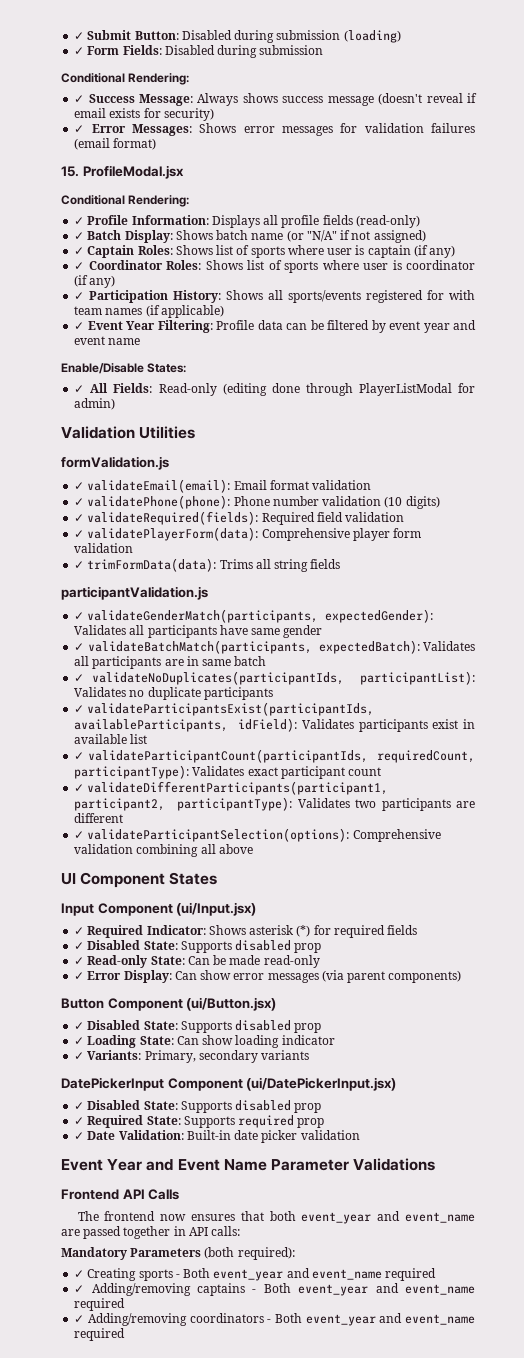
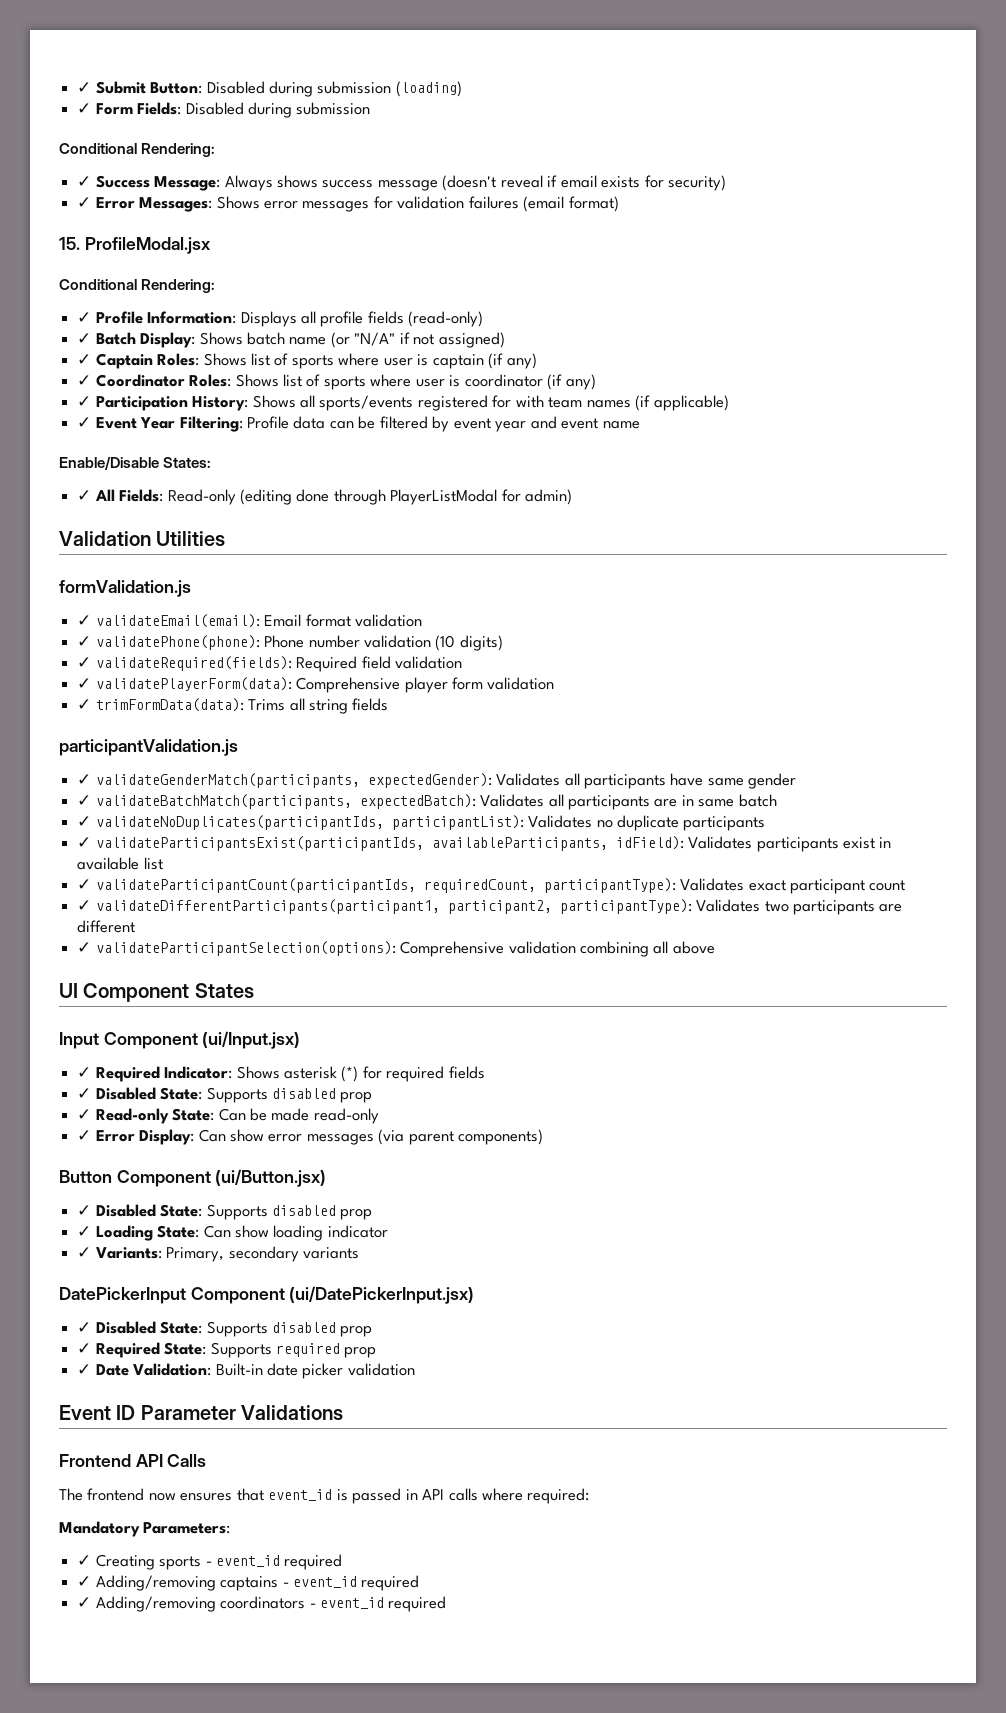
- Event Year and Event Name Parameter Validations
+ Event ID Parameter Validations
- The frontend now ensures that both event_year and event_name are passed together in API calls:
- Mandatory Parameters (both required):
+ The frontend now ensures that event_id is passed in API calls where required:
+ Mandatory Parameters:
- ✓ Creating sports - Both event_year and event_name required
+ ✓ Creating sports - event_id required
- ✓ Adding/removing captains - Both event_year and event_name required
+ ✓ Adding/removing captains - event_id required
- ✓ Adding/removing coordinators - Both event_year and event_name required
+ ✓ Adding/removing coordinators - event_id required

